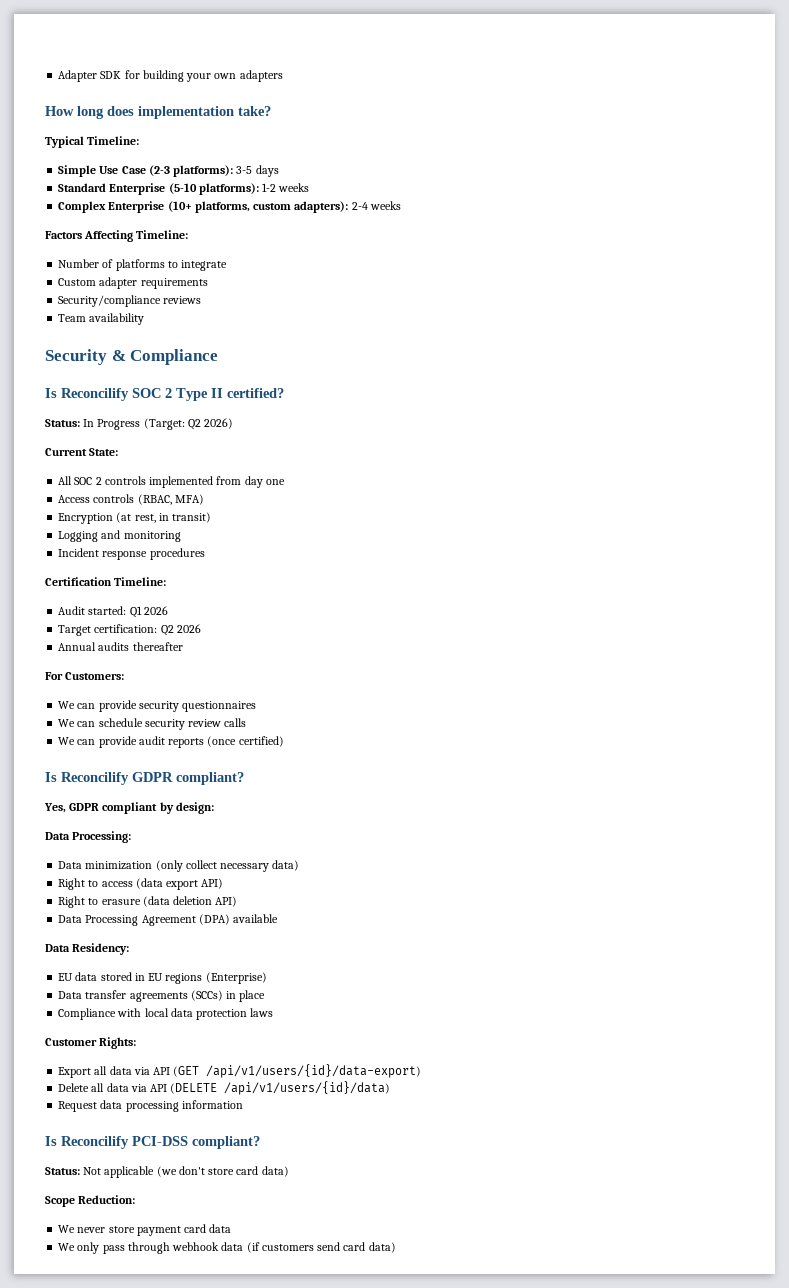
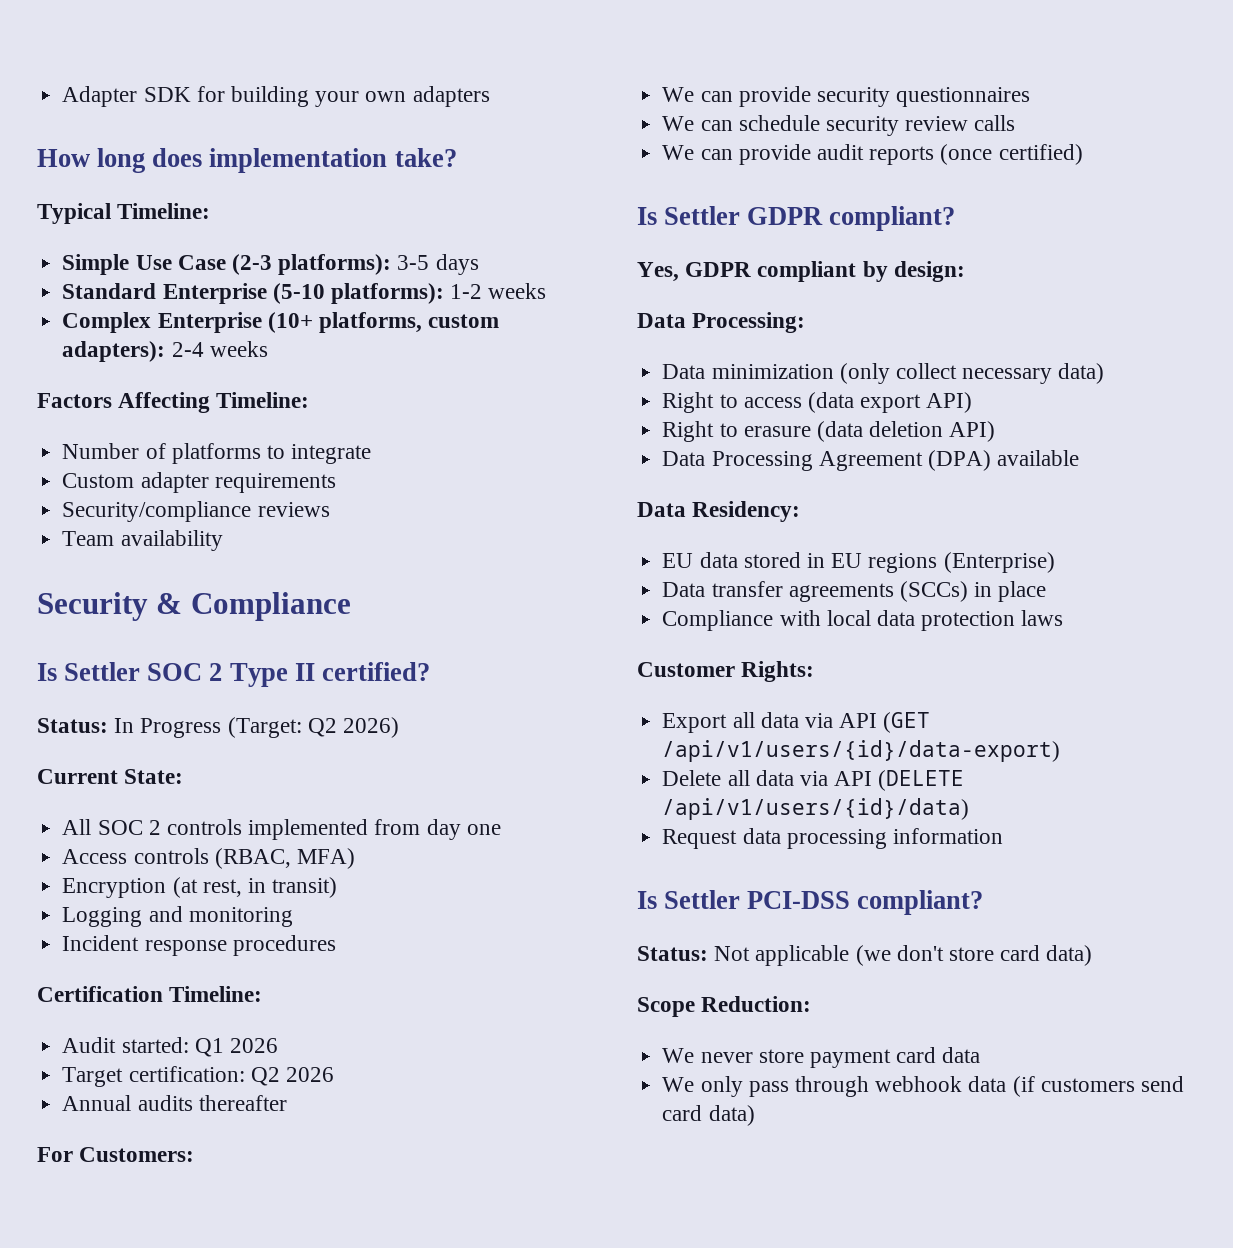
- Is Reconcilify SOC 2 Type II certified?
+ Is Settler SOC 2 Type II certified?
- Is Reconcilify GDPR compliant?
+ Is Settler GDPR compliant?
- Is Reconcilify PCI-DSS compliant?
+ Is Settler PCI-DSS compliant?

